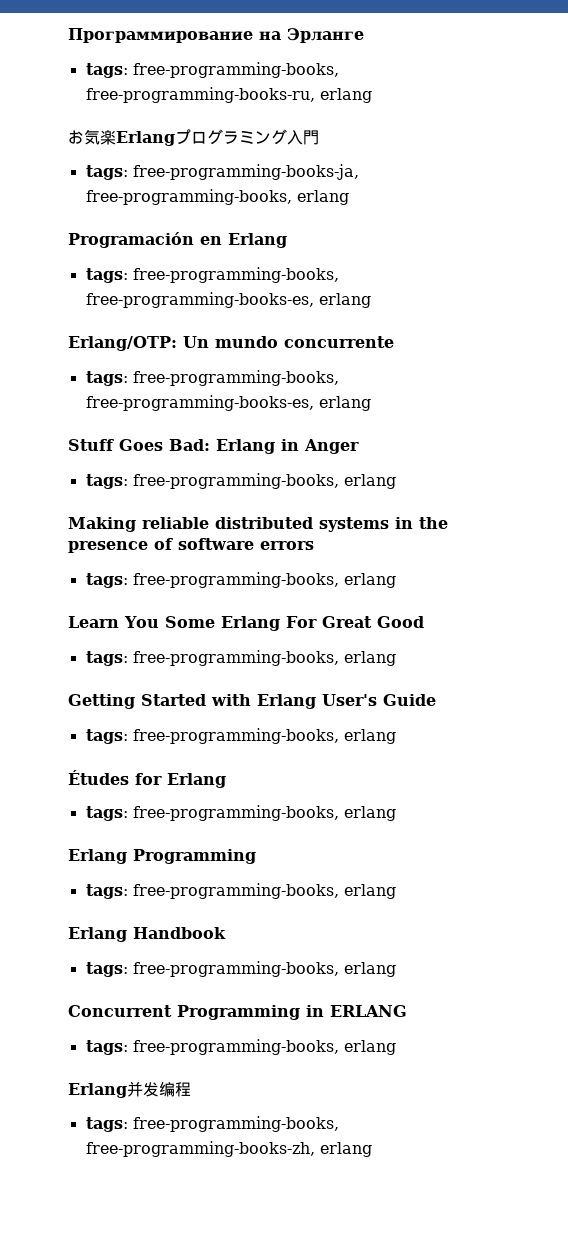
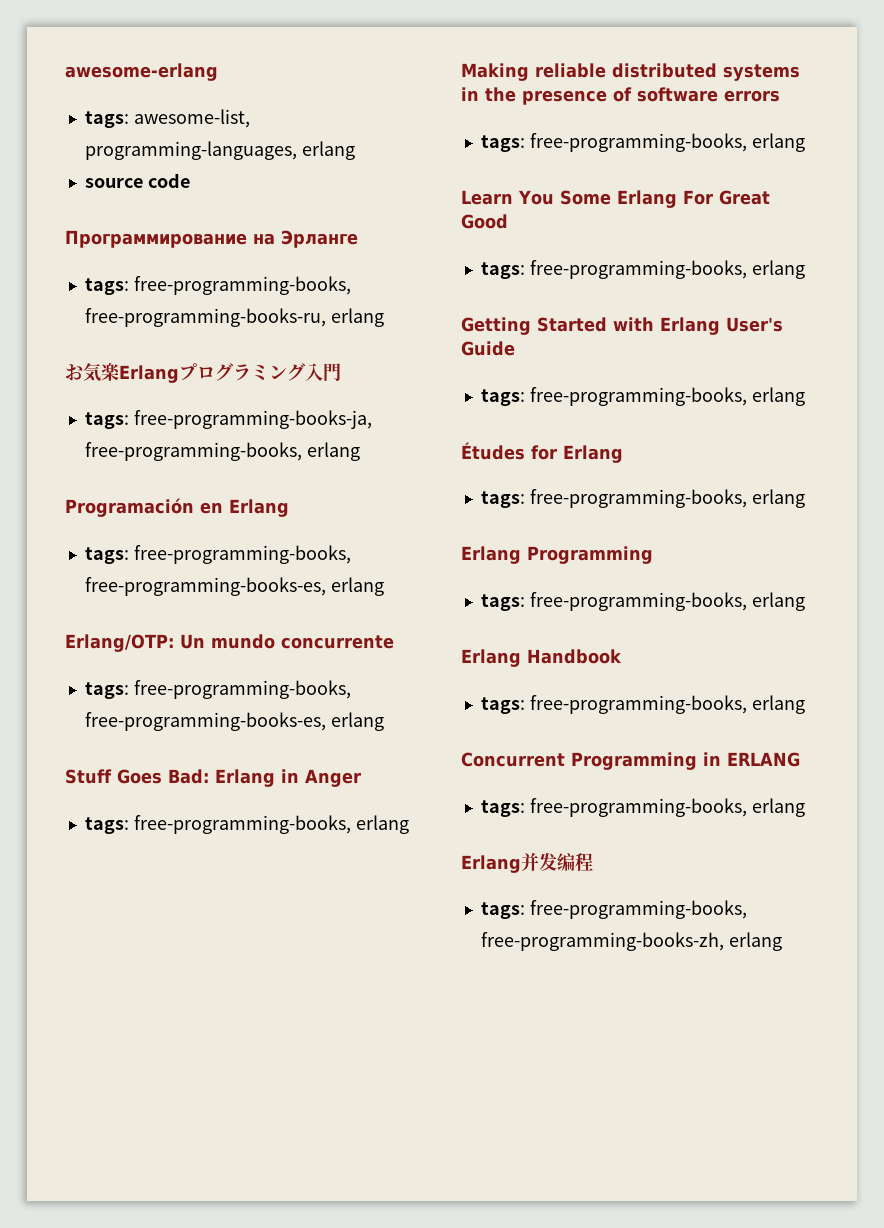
+ awesome-erlang
+ tags: awesome-list, programming-languages, erlang
+ source code

